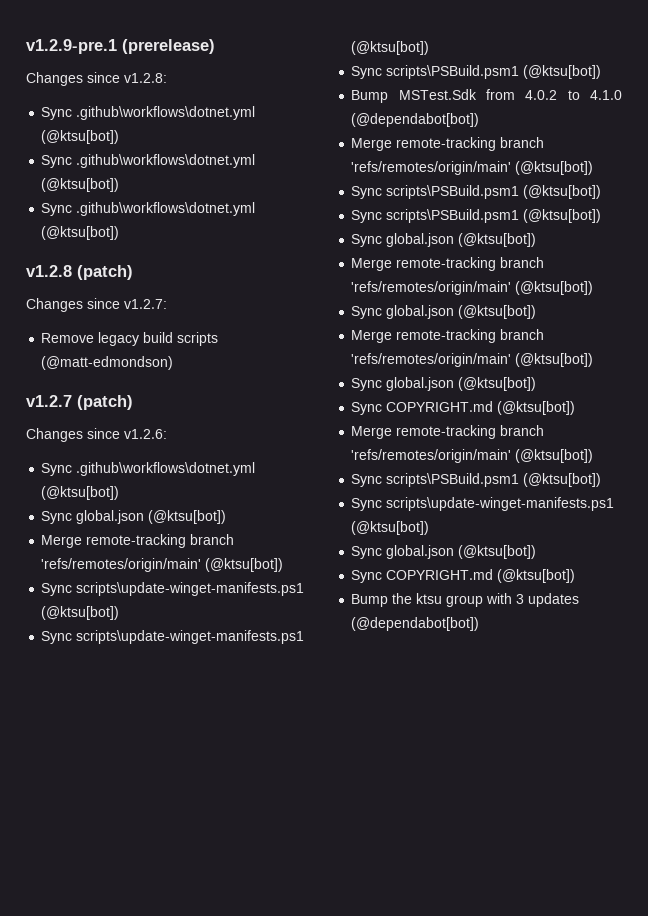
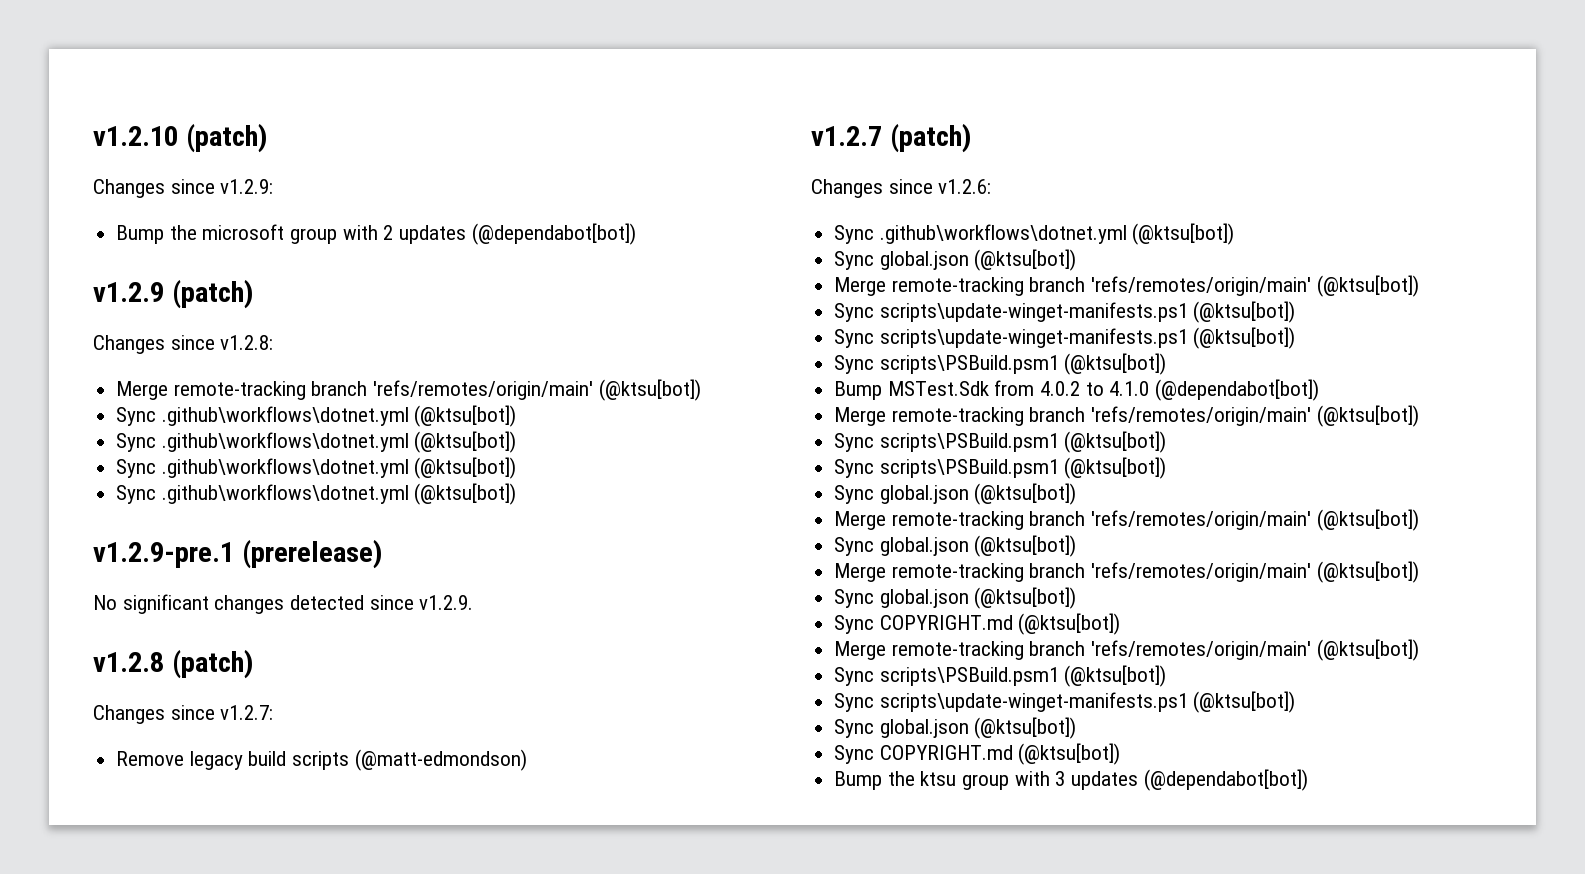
- v1.2.9-pre.1 (prerelease)
+ v1.2.10 (patch)
+ Changes since v1.2.9:
+ Bump the microsoft group with 2 updates (@dependabot[bot])
+ v1.2.9 (patch)
  Changes since v1.2.8:
+ Merge remote-tracking branch 'refs/remotes/origin/main' (@ktsu[bot])
  Sync .github\workflows\dotnet.yml (@ktsu[bot])
  Sync .github\workflows\dotnet.yml (@ktsu[bot])
  Sync .github\workflows\dotnet.yml (@ktsu[bot])
+ Sync .github\workflows\dotnet.yml (@ktsu[bot])
+ v1.2.9-pre.1 (prerelease)
+ No significant changes detected since v1.2.9.

